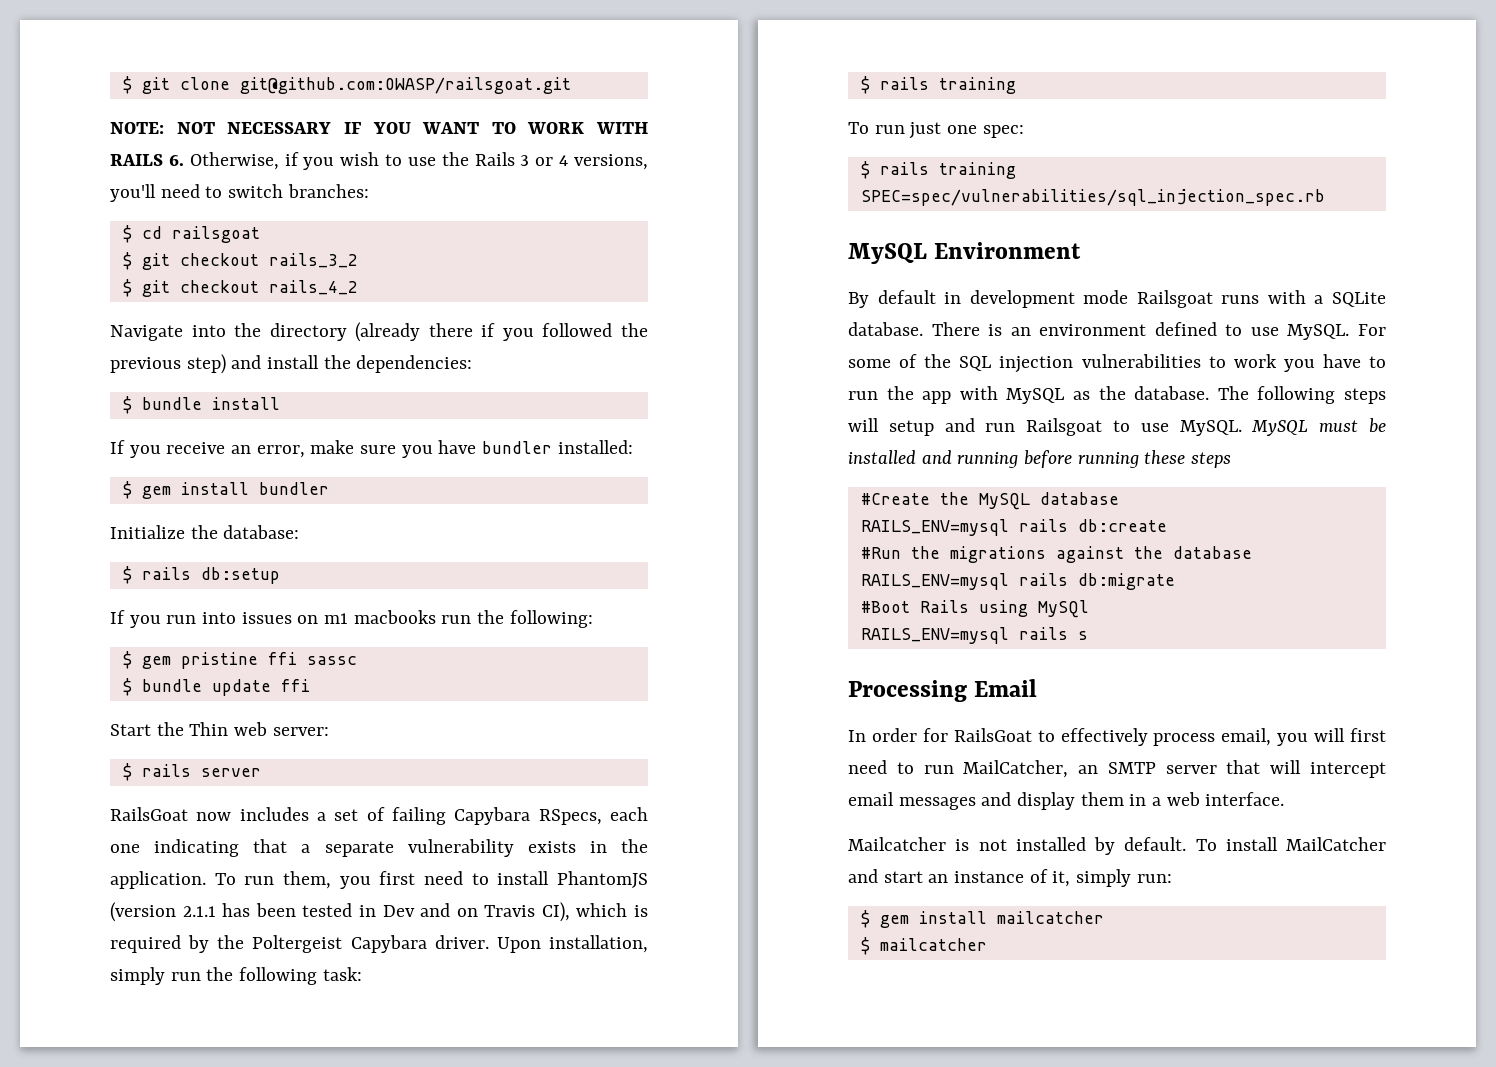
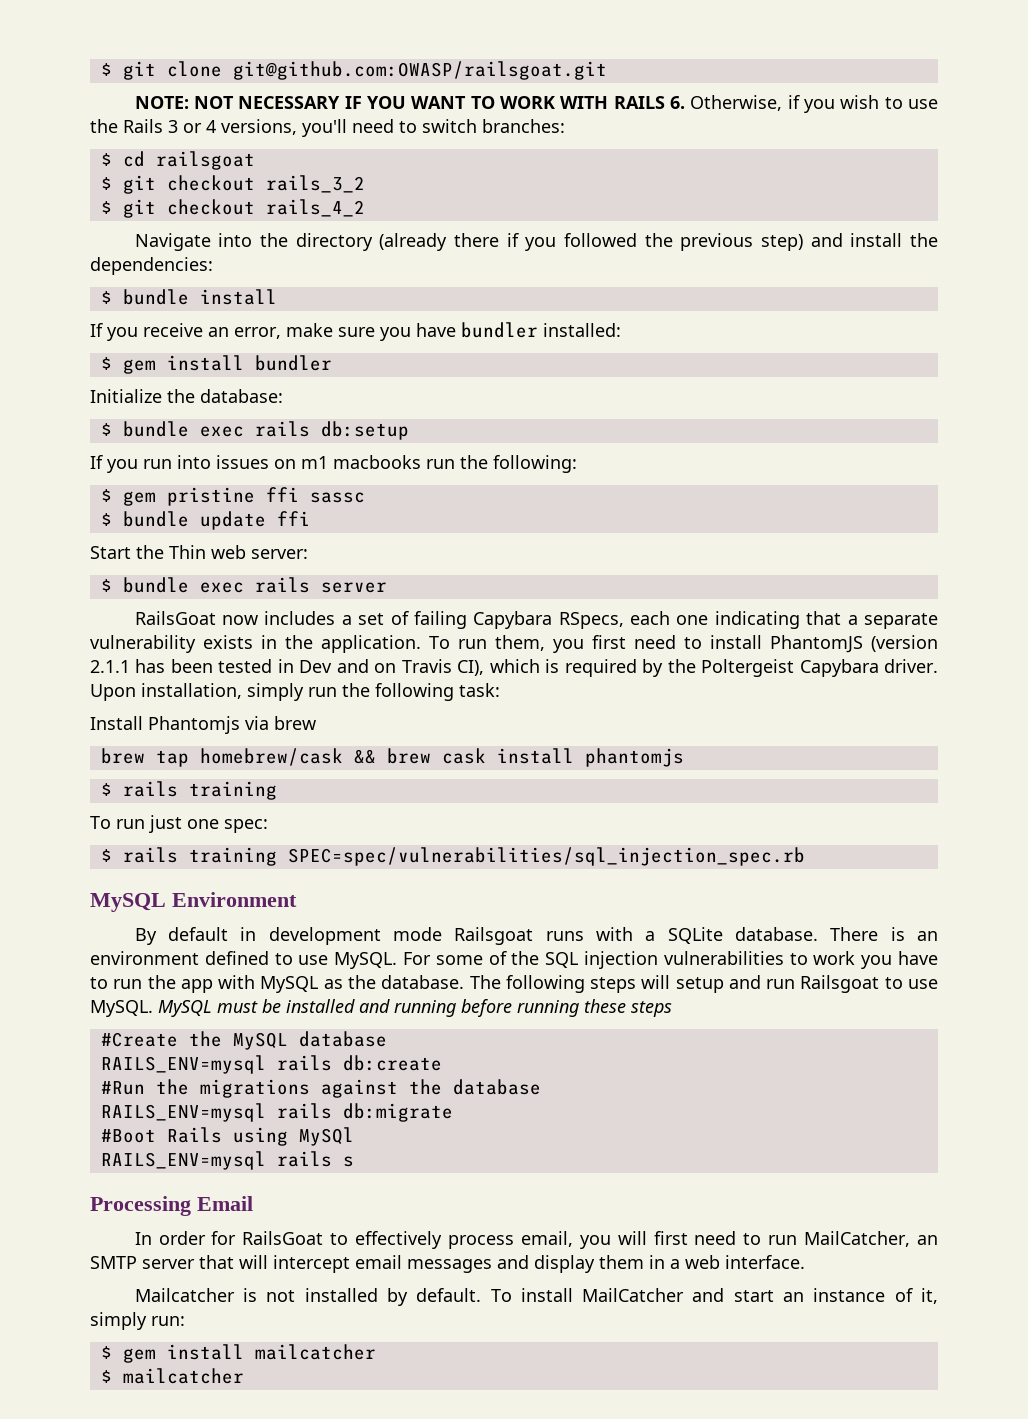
- $ rails db:setup
+ $ bundle exec rails db:setup
- $ rails server
+ $ bundle exec rails server
+ Install Phantomjs via brew
+ brew tap homebrew/cask && brew cask install phantomjs

